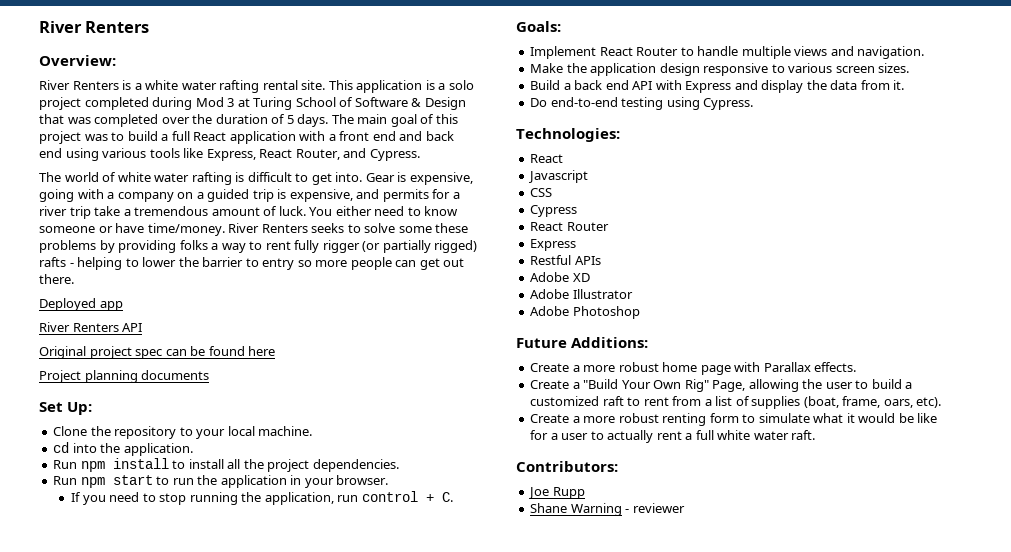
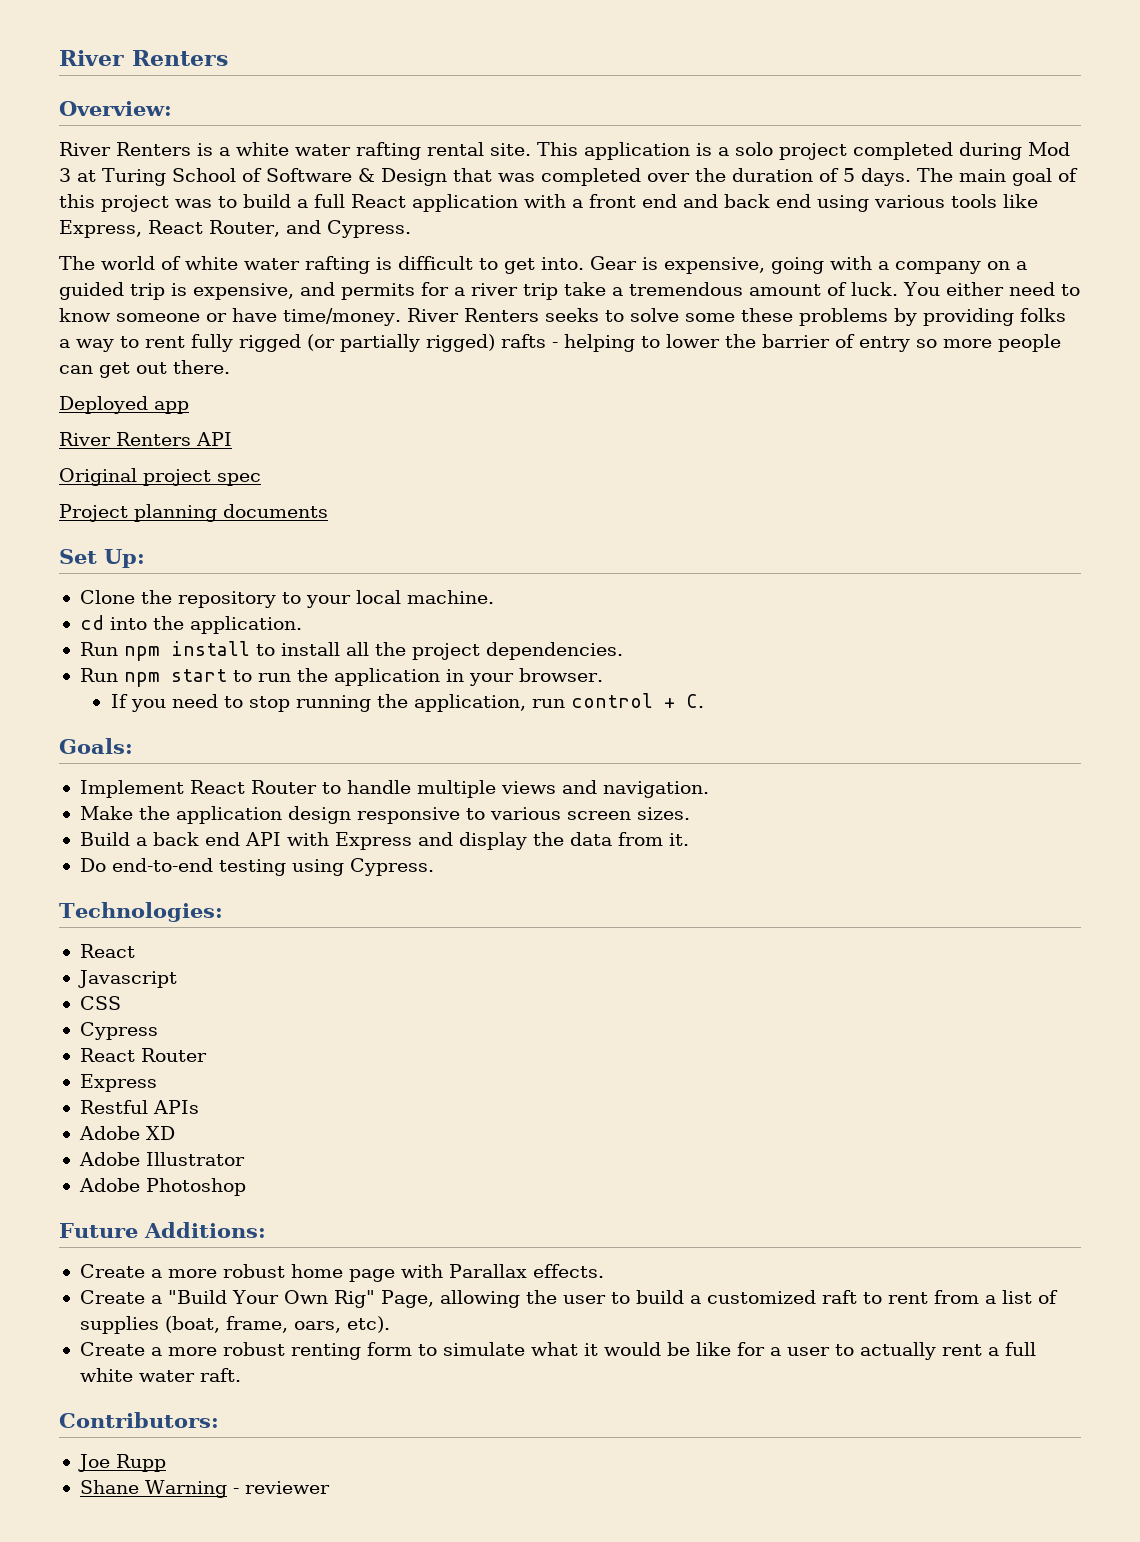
- River Renters seeks to solve some these problems by providing folks a way to rent fully rigger (or partially rigged) rafts - helping to lower the barrier to entry so more people can get out there.
+ River Renters seeks to solve some these problems by providing folks a way to rent fully rigged (or partially rigged) rafts - helping to lower the barrier of entry so more people can get out there.
- Original project spec can be found here
+ Original project spec

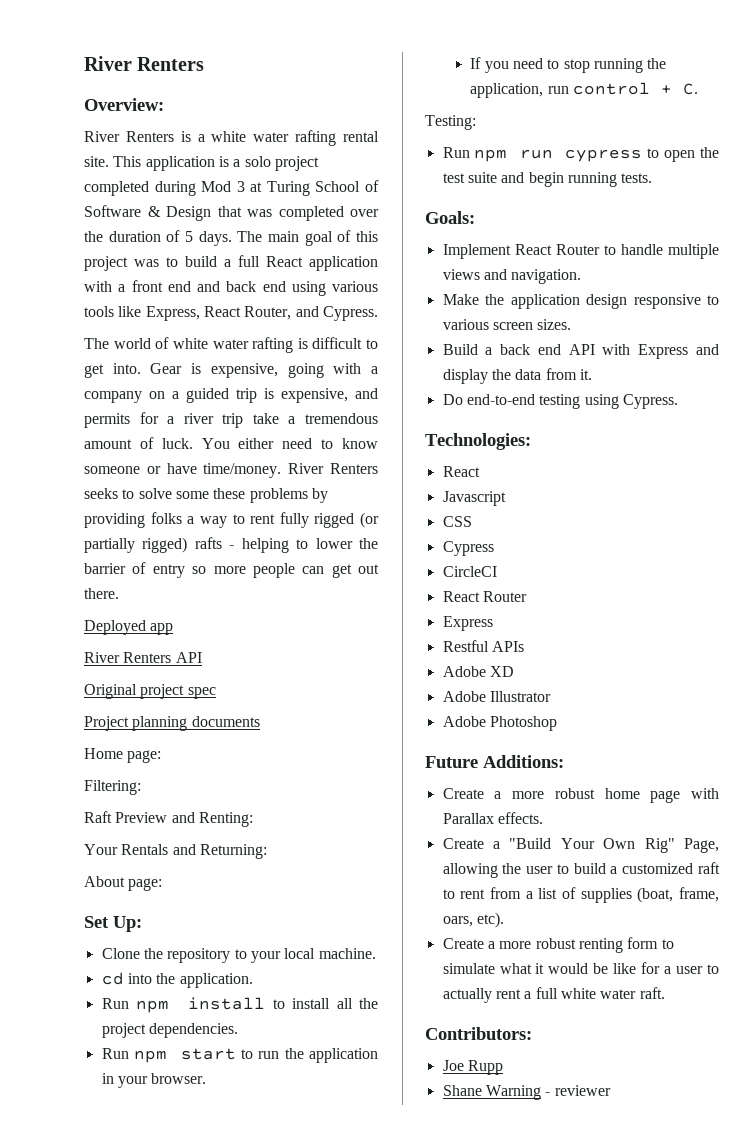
+ Home page:
+ Filtering:
+ Raft Preview and Renting:
+ Your Rentals and Returning:
+ About page:
+ Testing:
+ Run npm run cypress to open the test suite and begin running tests.
+ CircleCI

